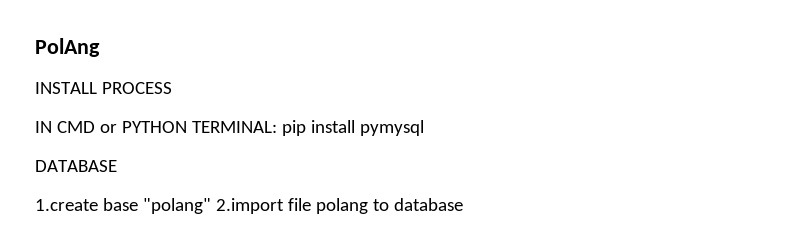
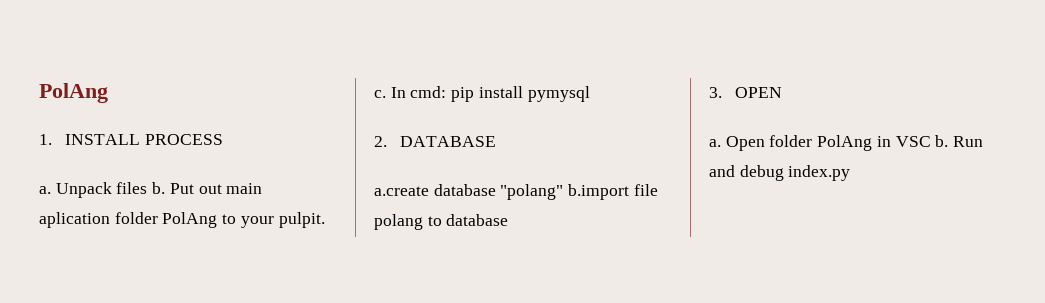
- INSTALL PROCESS
+ 1. INSTALL PROCESS
- IN CMD or PYTHON TERMINAL: pip install pymysql
+ a. Unpack files b. Put out main aplication folder PolAng to your pulpit. c. In cmd: pip install pymysql
- DATABASE
+ 2. DATABASE
- 1.create base "polang" 2.import file polang to database
+ a.create database "polang" b.import file polang to database
+ 3. OPEN
+ a. Open folder PolAng in VSC b. Run and debug index.py

